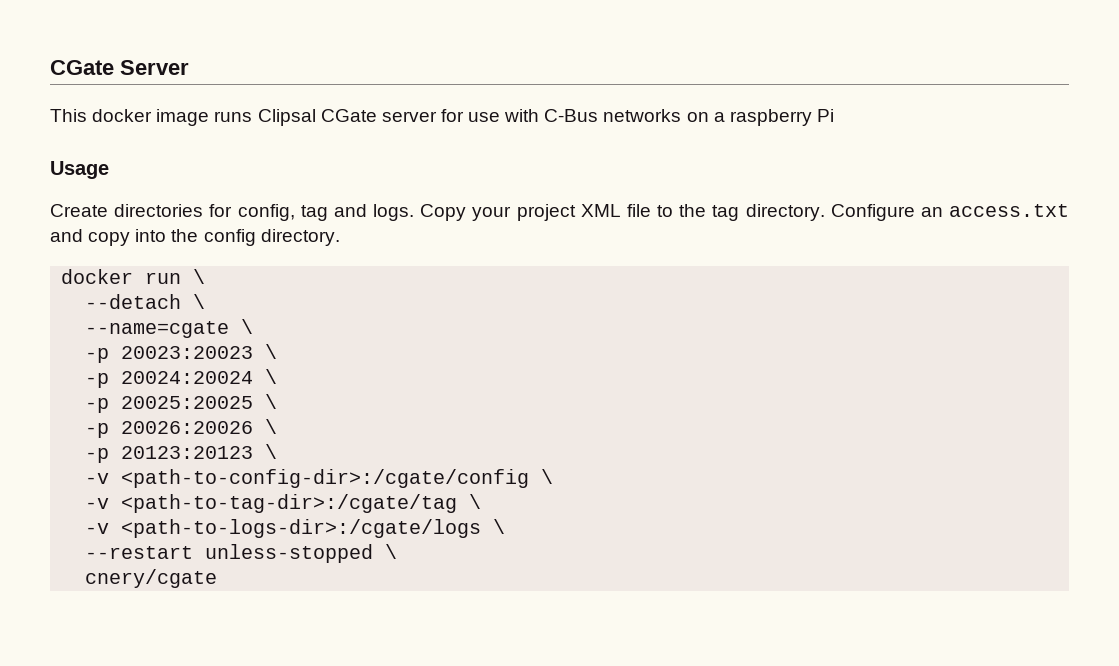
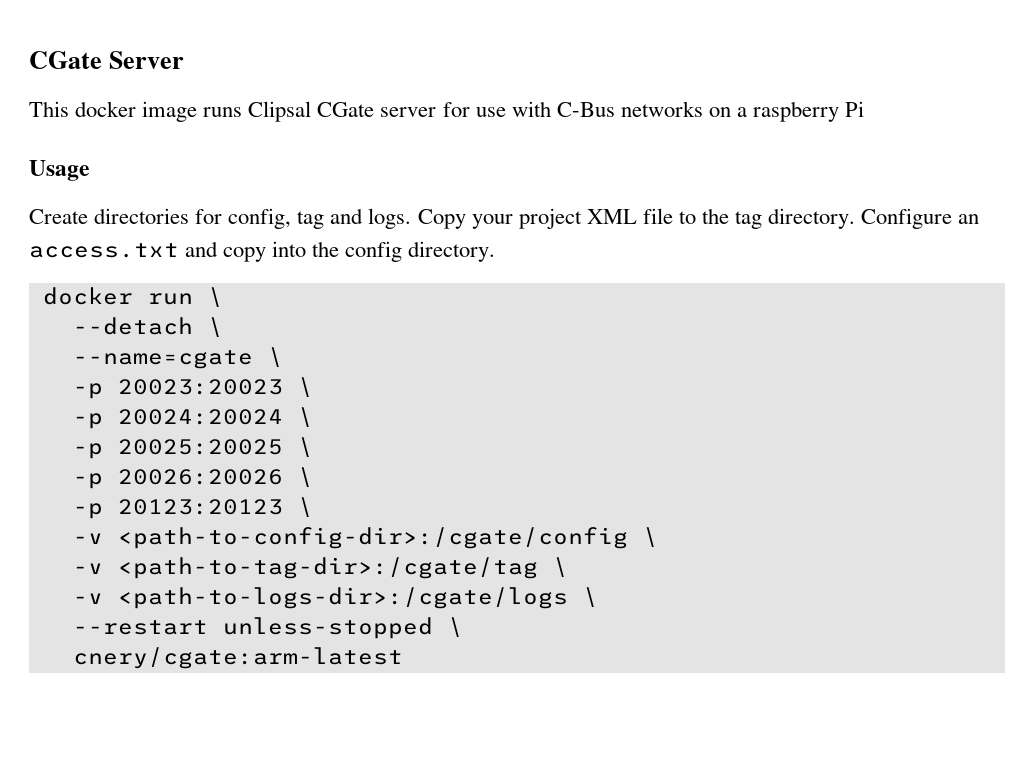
- cnery/cgate
+ cnery/cgate:arm-latest

